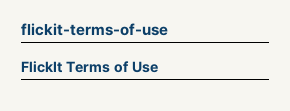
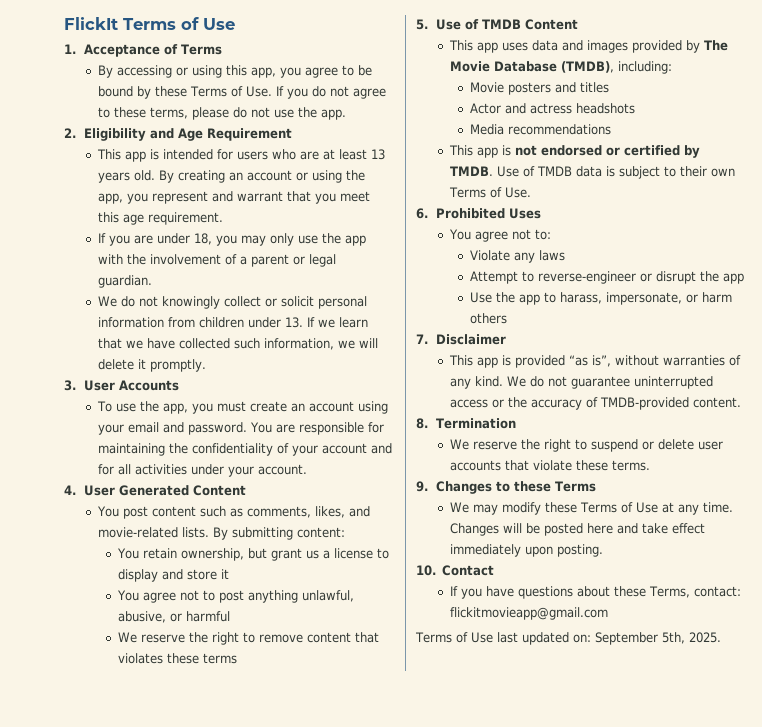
- flickit-terms-of-use
+ 1. Acceptance of Terms
+ By accessing or using this app, you agree to be bound by these Terms of Use. If you do not agree to these terms, please do not use the app.
+ 2. Eligibility and Age Requirement
+ This app is intended for users who are at least 13 years old. By creating an account or using the app, you represent and warrant that you meet this age requirement.
+ If you are under 18, you may only use the app with the involvement of a parent or legal guardian.
+ We do not knowingly collect or solicit personal information from children under 13. If we learn that we have collected such information, we will delete it promptly.
+ 3. User Accounts
+ To use the app, you must create an account using your email and password. You are responsible for maintaining the confidentiality of your account and for all activities under your account.
+ 4. User Generated Content
+ You post content such as comments, likes, and movie-related lists. By submitting content:
+ You retain ownership, but grant us a license to display and store it
+ You agree not to post anything unlawful, abusive, or harmful
+ We reserve the right to remove content that violates these terms
+ 5. Use of TMDB Content
+ This app uses data and images provided by The Movie Database (TMDB), including:
+ Movie posters and titles
+ Actor and actress headshots
+ Media recommendations
+ This app is not endorsed or certified by TMDB. Use of TMDB data is subject to their own Terms of Use.
+ 6. Prohibited Uses
+ You agree not to:
+ Violate any laws
+ Attempt to reverse-engineer or disrupt the app
+ Use the app to harass, impersonate, or harm others
+ 7. Disclaimer
+ This app is provided “as is”, without warranties of any kind. We do not guarantee uninterrupted access or the accuracy of TMDB-provided content.
+ 8. Termination
+ We reserve the right to suspend or delete user accounts that violate these terms.
+ 9. Changes to these Terms
+ We may modify these Terms of Use at any time. Changes will be posted here and take effect immediately upon posting.
+ 10. Contact
+ If you have questions about these Terms, contact: flickitmovieapp@gmail.com
+ Terms of Use last updated on: September 5th, 2025.

